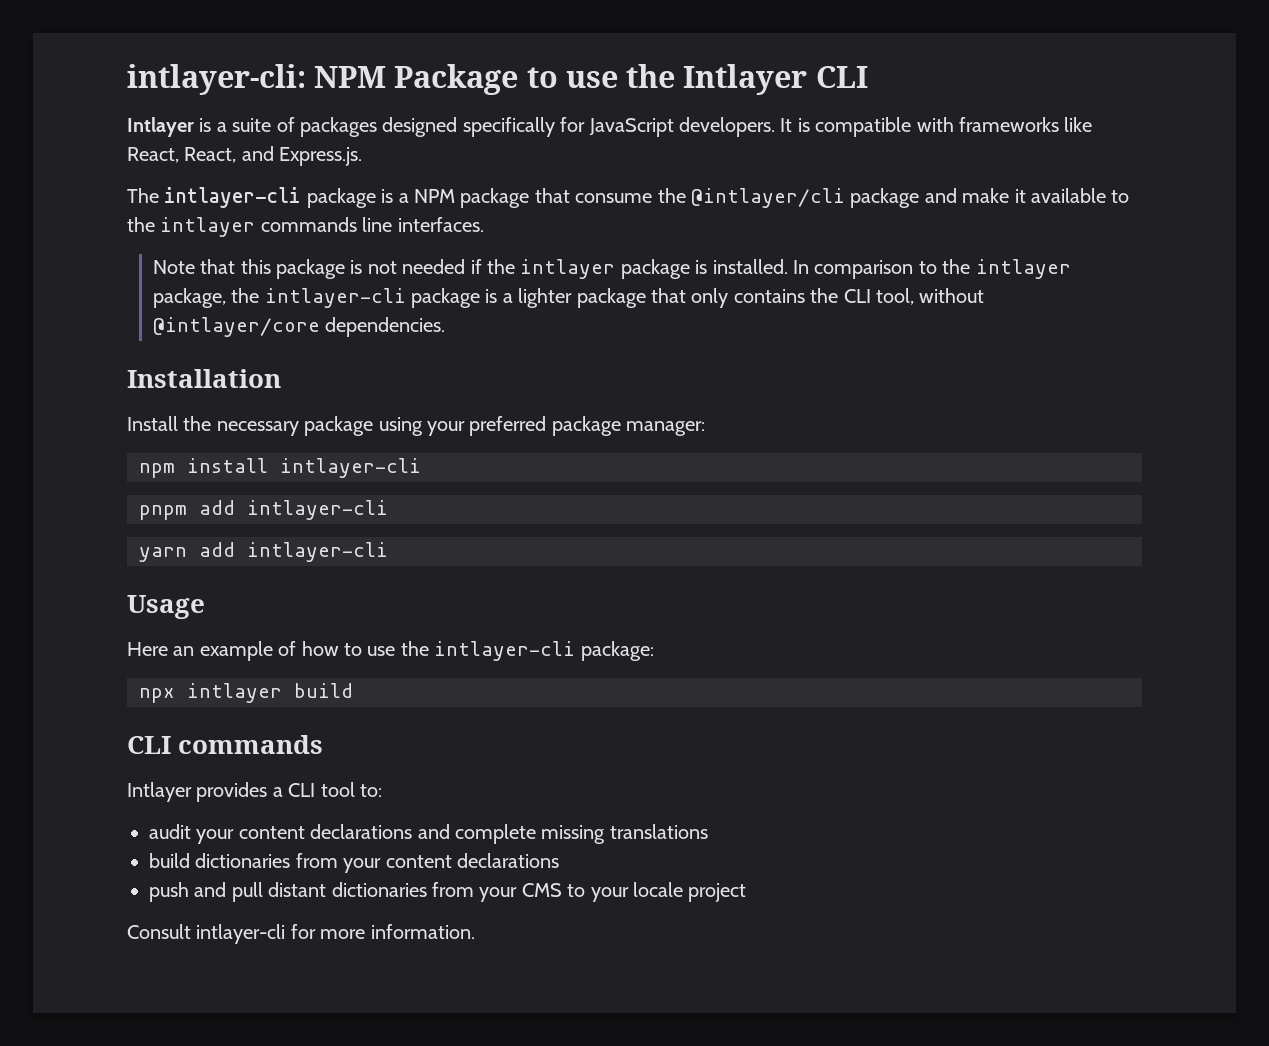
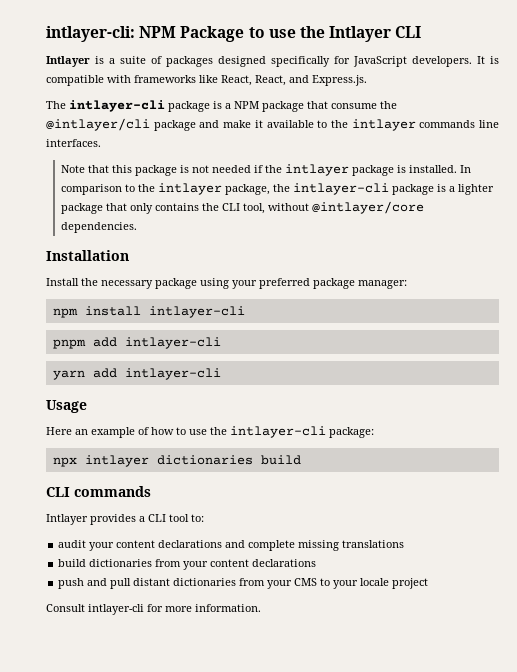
- npx intlayer build
+ npx intlayer dictionaries build

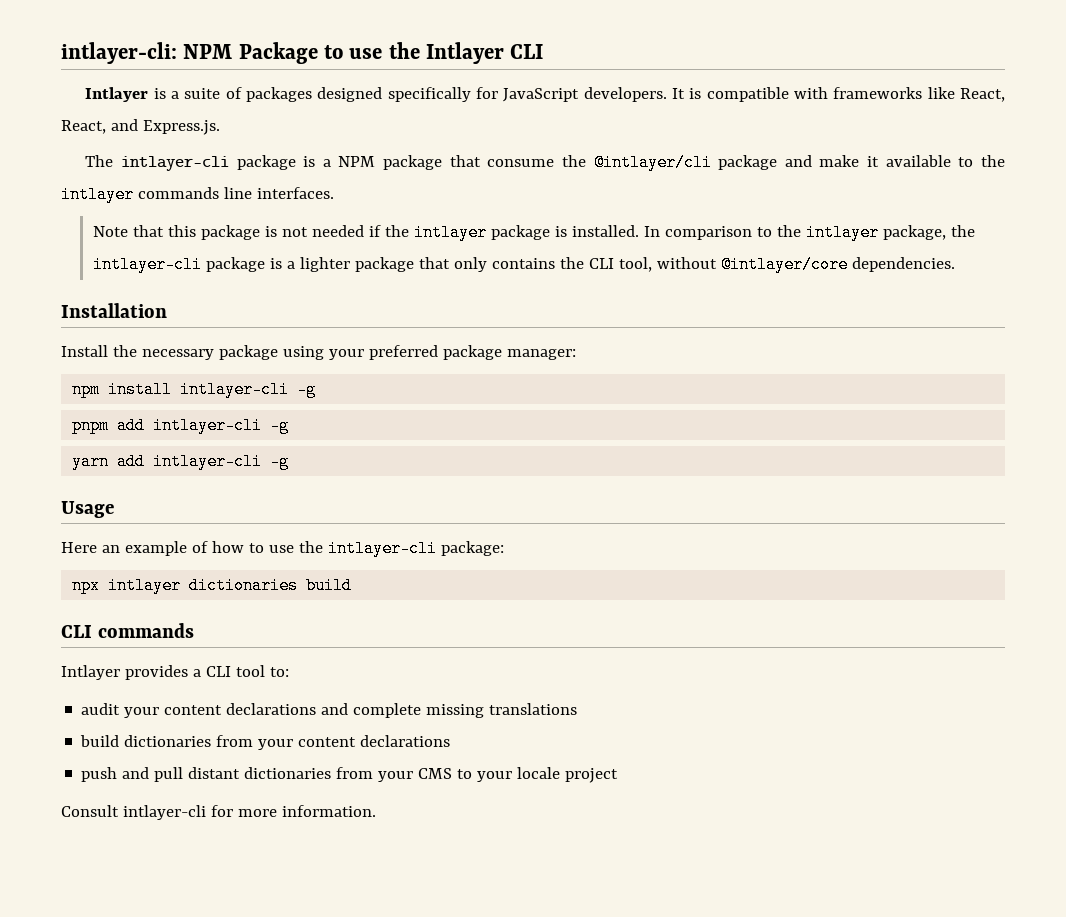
- npm install intlayer-cli
+ npm install intlayer-cli -g
- pnpm add intlayer-cli
+ pnpm add intlayer-cli -g
- yarn add intlayer-cli
+ yarn add intlayer-cli -g

